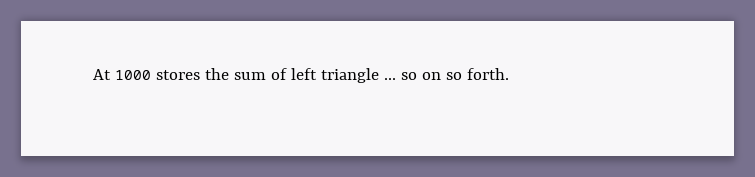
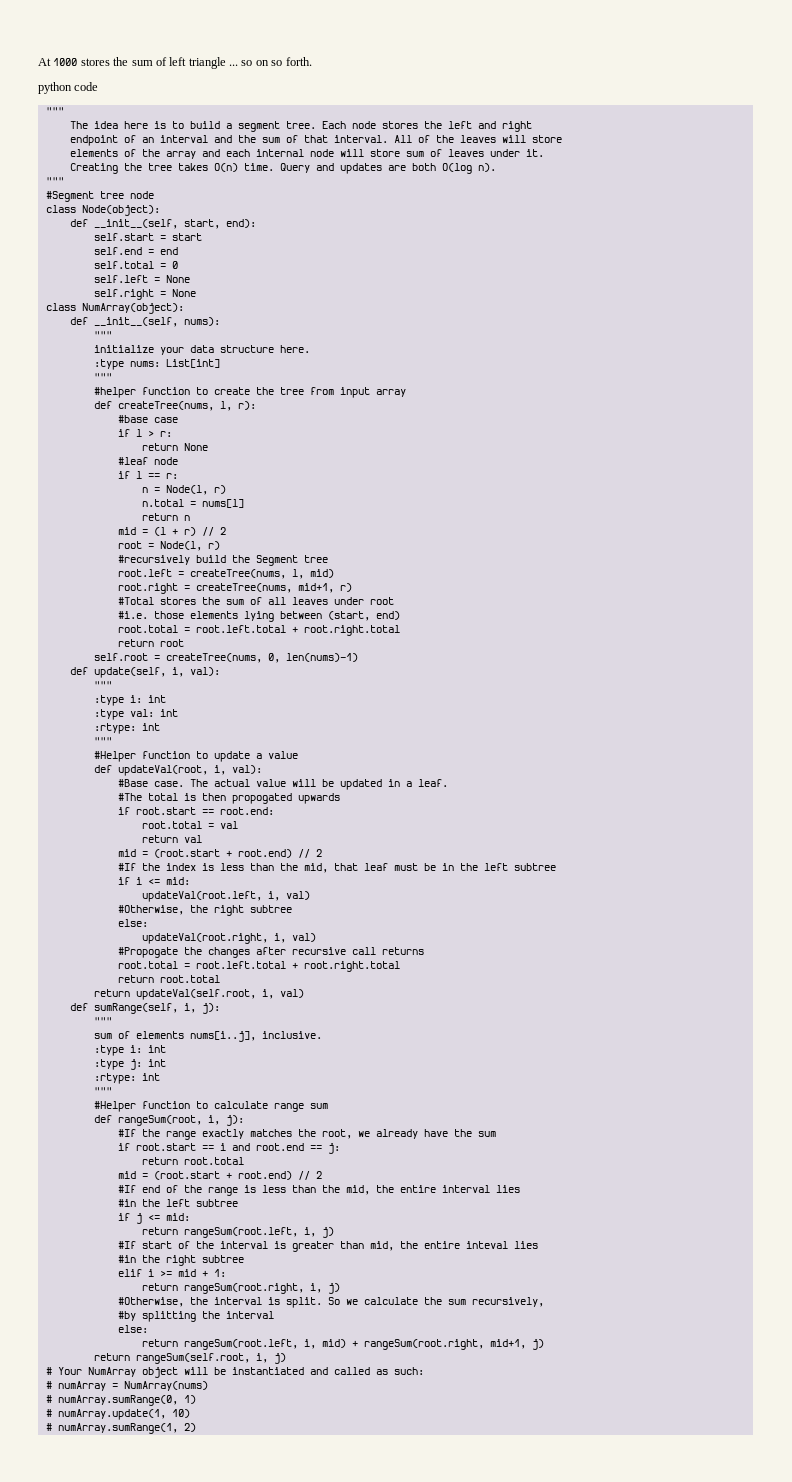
+ python code
+ """
+ The idea here is to build a segment tree. Each node stores the left and right
+ endpoint of an interval and the sum of that interval. All of the leaves will store
+ elements of the array and each internal node will store sum of leaves under it.
+ Creating the tree takes O(n) time. Query and updates are both O(log n).
+ """
+ #Segment tree node
+ class Node(object):
+ def __init__(self, start, end):
+ self.start = start
+ self.end = end
+ self.total = 0
+ self.left = None
+ self.right = None
+ class NumArray(object):
+ def __init__(self, nums):
+ """
+ initialize your data structure here.
+ :type nums: List[int]
+ """
+ #helper function to create the tree from input array
+ def createTree(nums, l, r):
+ #base case
+ if l > r:
+ return None
+ #leaf node
+ if l == r:
+ n = Node(l, r)
+ n.total = nums[l]
+ return n
+ mid = (l + r) // 2
+ root = Node(l, r)
+ #recursively build the Segment tree
+ root.left = createTree(nums, l, mid)
+ root.right = createTree(nums, mid+1, r)
+ #Total stores the sum of all leaves under root
+ #i.e. those elements lying between (start, end)
+ root.total = root.left.total + root.right.total
+ return root
+ self.root = createTree(nums, 0, len(nums)-1)
+ def update(self, i, val):
+ """
+ :type i: int
+ :type val: int
+ :rtype: int
+ """
+ #Helper function to update a value
+ def updateVal(root, i, val):
+ #Base case. The actual value will be updated in a leaf.
+ #The total is then propogated upwards
+ if root.start == root.end:
+ root.total = val
+ return val
+ mid = (root.start + root.end) // 2
+ #If the index is less than the mid, that leaf must be in the left subtree
+ if i <= mid:
+ updateVal(root.left, i, val)
+ #Otherwise, the right subtree
+ else:
+ updateVal(root.right, i, val)
+ #Propogate the changes after recursive call returns
+ root.total = root.left.total + root.right.total
+ return root.total
+ return updateVal(self.root, i, val)
+ def sumRange(self, i, j):
+ """
+ sum of elements nums[i..j], inclusive.
+ :type i: int
+ :type j: int
+ :rtype: int
+ """
+ #Helper function to calculate range sum
+ def rangeSum(root, i, j):
+ #If the range exactly matches the root, we already have the sum
+ if root.start == i and root.end == j:
+ return root.total
+ mid = (root.start + root.end) // 2
+ #If end of the range is less than the mid, the entire interval lies
+ #in the left subtree
+ if j <= mid:
+ return rangeSum(root.left, i, j)
+ #If start of the interval is greater than mid, the entire inteval lies
+ #in the right subtree
+ elif i >= mid + 1:
+ return rangeSum(root.right, i, j)
+ #Otherwise, the interval is split. So we calculate the sum recursively,
+ #by splitting the interval
+ else:
+ return rangeSum(root.left, i, mid) + rangeSum(root.right, mid+1, j)
+ return rangeSum(self.root, i, j)
+ # Your NumArray object will be instantiated and called as such:
+ # numArray = NumArray(nums)
+ # numArray.sumRange(0, 1)
+ # numArray.update(1, 10)
+ # numArray.sumRange(1, 2)

